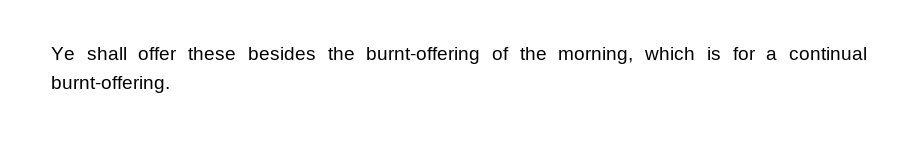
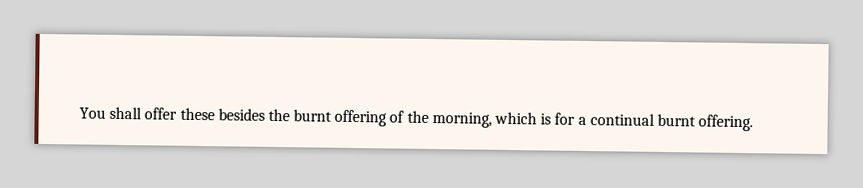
- Ye shall offer these besides the burnt-offering of the morning, which is for a continual burnt-offering.
+ You shall offer these besides the burnt offering of the morning, which is for a continual burnt offering.

